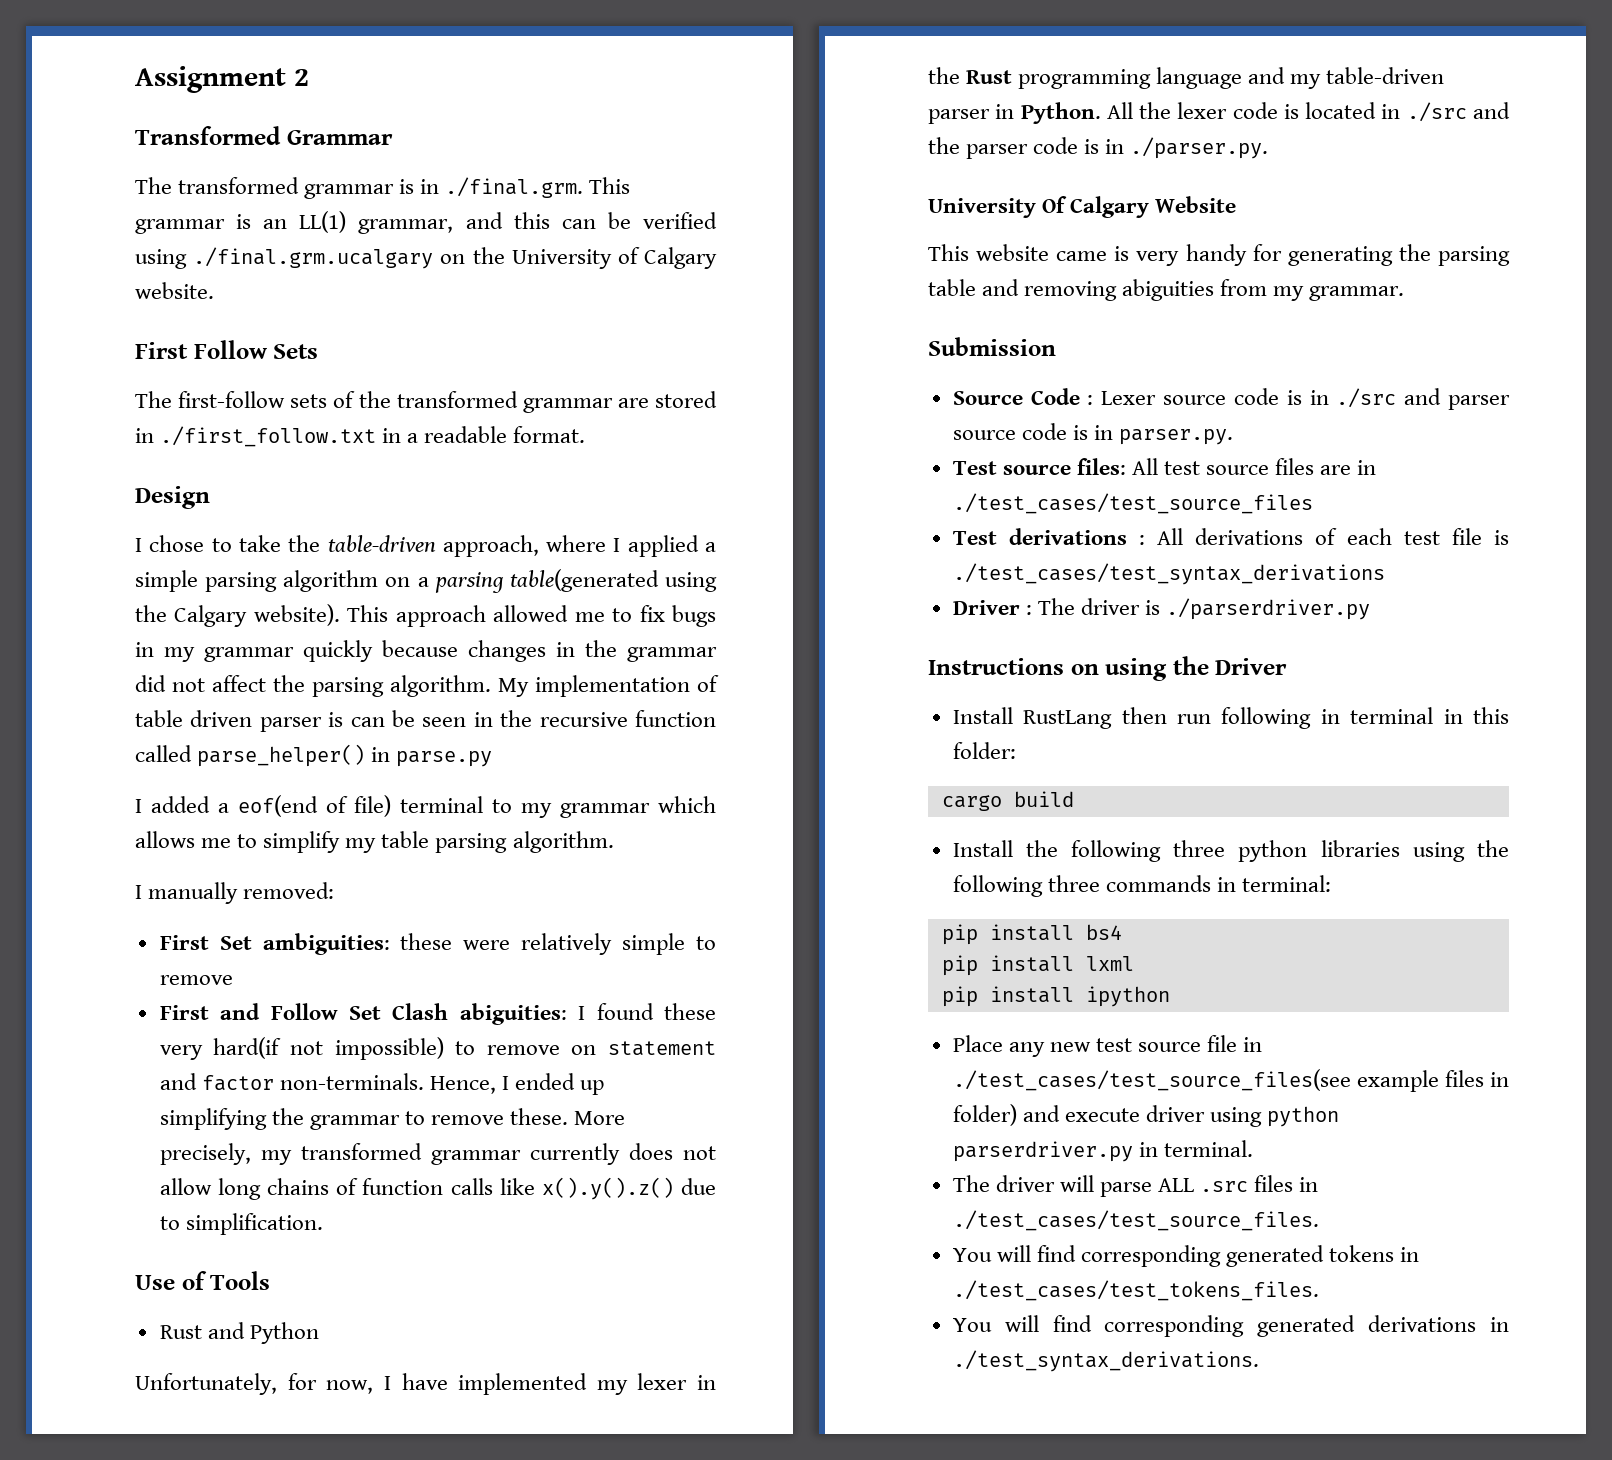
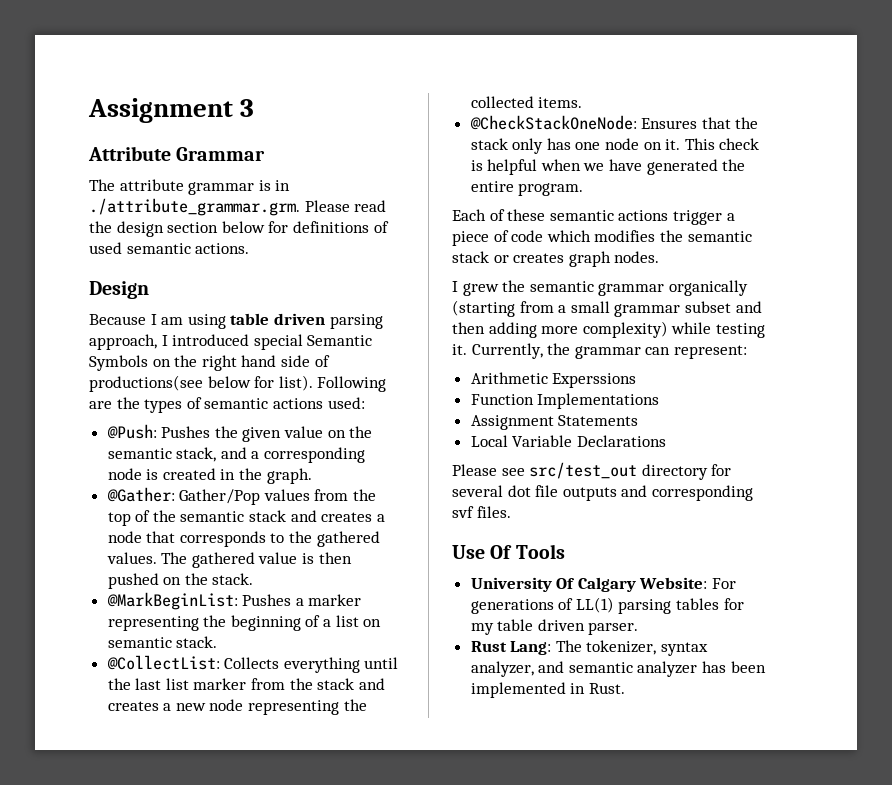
- Assignment 2
- Transformed Grammar
+ Assignment 3
+ Attribute Grammar
- The transformed grammar is in ./final.grm. This grammar is an LL(1) grammar, and this can be verified using ./final.grm.ucalgary on the University of Calgary website.
- First Follow Sets
- The first-follow sets of the transformed grammar are stored in ./first_follow.txt in a readable format.
+ The attribute grammar is in ./attribute_grammar.grm. Please read the design section below for definitions of used semantic actions.
  Design
- I chose to take the table-driven approach, where I applied a simple parsing algorithm on a parsing table(generated using the Calgary website). This approach allowed me to fix bugs in my grammar quickly because changes in the grammar did not affect the parsing algorithm. My implementation of table driven parser is can be seen in the recursive function called parse_helper() in parse.py
- I added a eof(end of file) terminal to my grammar which allows me to simplify my table parsing algorithm.
- I manually removed:
- First Set ambiguities: these were relatively simple to remove
- First and Follow Set Clash abiguities: I found these very hard(if not impossible) to remove on statement and factor non-terminals. Hence, I ended up simplifying the grammar to remove these. More precisely, my transformed grammar currently does not allow long chains of function calls like x().y().z() due to simplification.
+ Because I am using table driven parsing approach, I introduced special Semantic Symbols on the right hand side of productions(see below for list). Following are the types of semantic actions used:
+ @Push: Pushes the given value on the semantic stack, and a corresponding node is created in the graph.
+ @Gather: Gather/Pop values from the top of the semantic stack and creates a node that corresponds to the gathered values. The gathered value is then pushed on the stack.
+ @MarkBeginList: Pushes a marker representing the beginning of a list on semantic stack.
+ @CollectList: Collects everything until the last list marker from the stack and creates a new node representing the collected items.
+ @CheckStackOneNode: Ensures that the stack only has one node on it. This check is helpful when we have generated the entire program.
+ Each of these semantic actions trigger a piece of code which modifies the semantic stack or creates graph nodes.
+ I grew the semantic grammar organically (starting from a small grammar subset and then adding more complexity) while testing it. Currently, the grammar can represent:
+ Arithmetic Experssions
+ Function Implementations
+ Assignment Statements
+ Local Variable Declarations
+ Please see src/test_out directory for several dot file outputs and corresponding svf files.
- Use of Tools
+ Use Of Tools
- Rust and Python
- Unfortunately, for now, I have implemented my lexer in the Rust programming language and my table-driven parser in Python. All the lexer code is located in ./src and the parser code is in ./parser.py.
- University Of Calgary Website
- This website came is very handy for generating the parsing table and removing abiguities from my grammar.
- Submission
- Source Code : Lexer source code is in ./src and parser source code is in parser.py.
- Test source files: All test source files are in ./test_cases/test_source_files
- Test derivations : All derivations of each test file is ./test_cases/test_syntax_derivations
- Driver : The driver is ./parserdriver.py
- Instructions on using the Driver
- Install RustLang then run following in terminal in this folder:
- cargo build
- Install the following three python libraries using the following three commands in terminal:
- pip install bs4
- pip install lxml
- pip install ipython
- Place any new test source file in ./test_cases/test_source_files(see example files in folder) and execute driver using python parserdriver.py in terminal.
- The driver will parse ALL .src files in ./test_cases/test_source_files.
- You will find corresponding generated tokens in ./test_cases/test_tokens_files.
- You will find corresponding generated derivations in ./test_syntax_derivations.
+ University Of Calgary Website: For generations of LL(1) parsing tables for my table driven parser.
+ Rust Lang: The tokenizer, syntax analyzer, and semantic analyzer has been implemented in Rust.

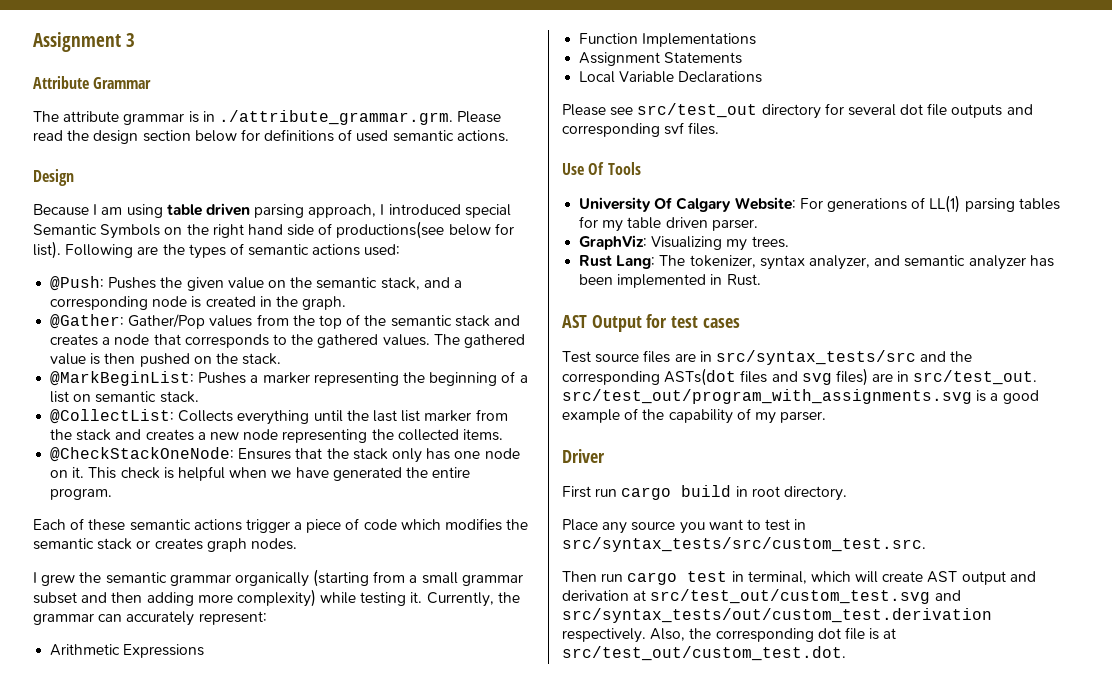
- Currently, the grammar can represent:
+ Currently, the grammar can accurately represent:
- Arithmetic Experssions
+ Arithmetic Expressions
+ GraphViz: Visualizing my trees.
+ AST Output for test cases
+ Test source files are in src/syntax_tests/src and the corresponding ASTs(dot files and svg files) are in src/test_out. src/test_out/program_with_assignments.svg is a good example of the capability of my parser.
+ Driver
+ First run cargo build in root directory.
+ Place any source you want to test in src/syntax_tests/src/custom_test.src.
+ Then run cargo test in terminal, which will create AST output and derivation at src/test_out/custom_test.svg and src/syntax_tests/out/custom_test.derivation respectively. Also, the corresponding dot file is at src/test_out/custom_test.dot.

